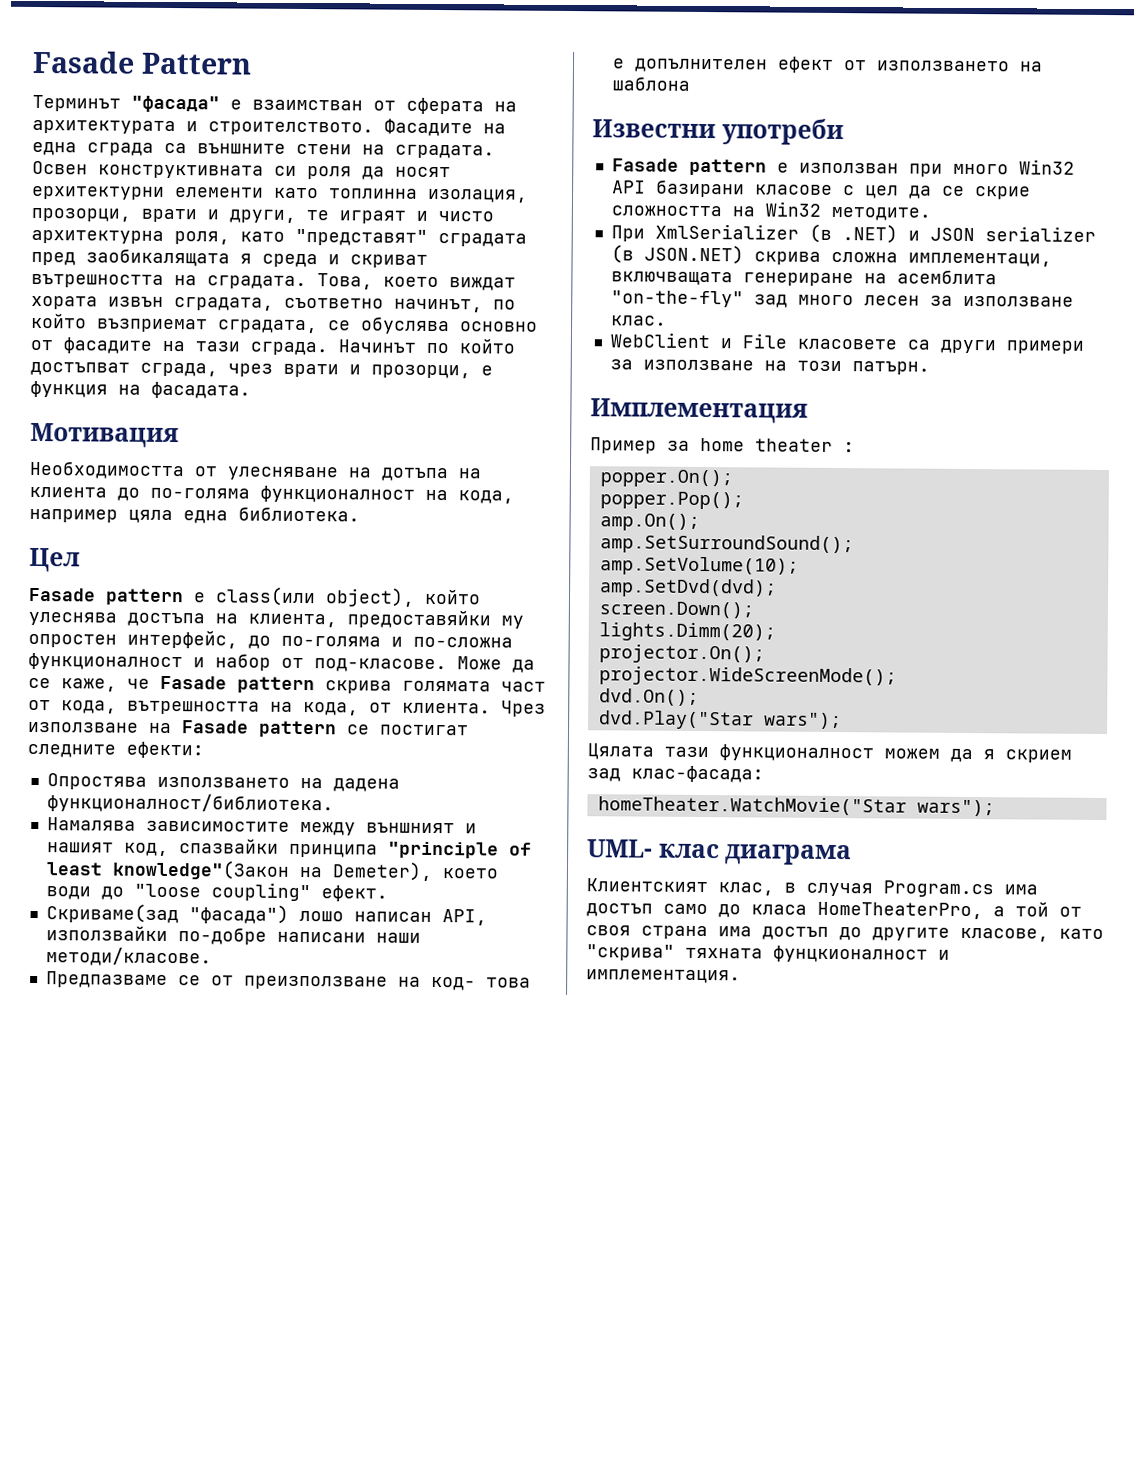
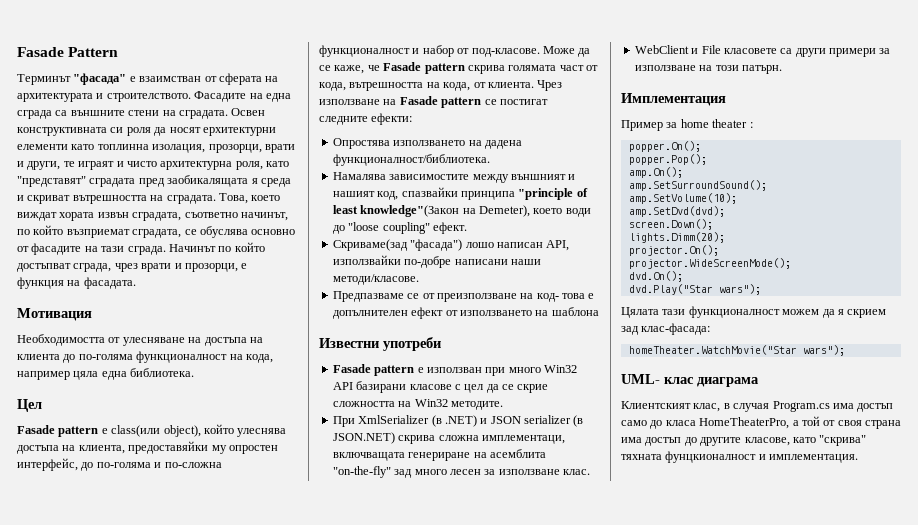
- Необходимостта от улесняване на дотъпа на клиента до по-голяма функционалност на кода, например цяла една библиотека.
+ Необходимостта от улесняване на достъпа на клиента до по-голяма функционалност на кода, например цяла една библиотека.

